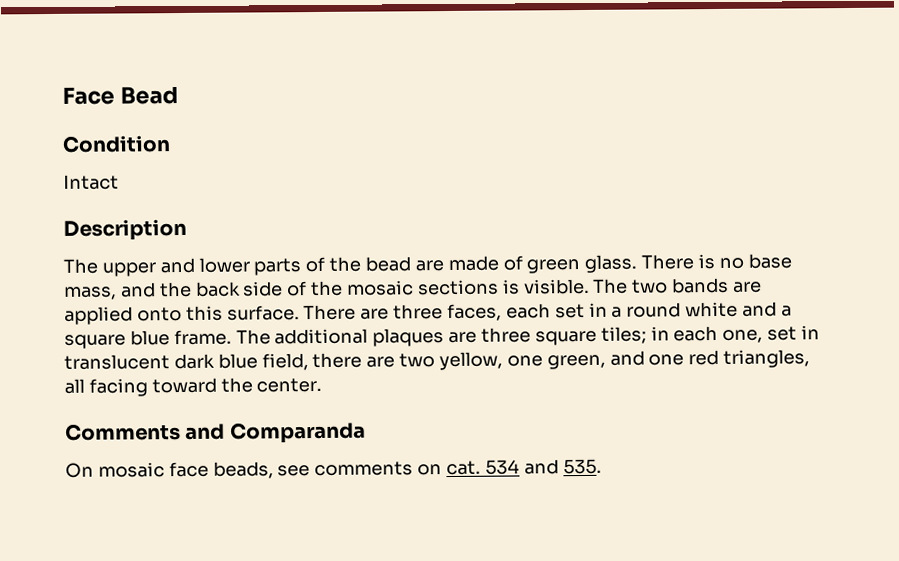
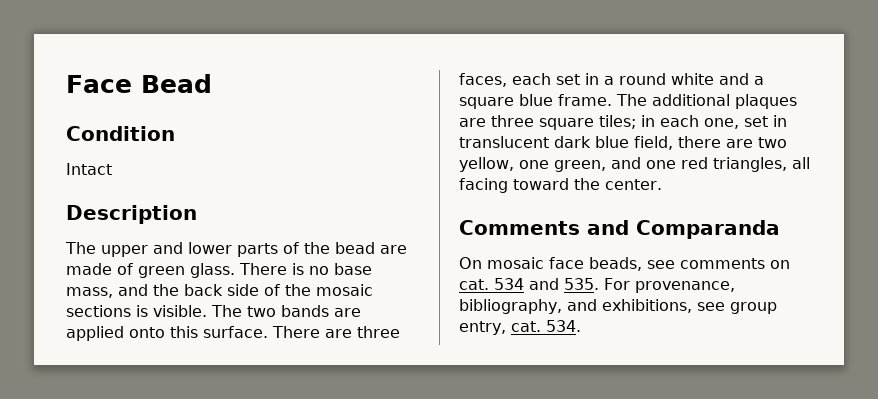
- 534 and 535.
+ 534 and 535. For provenance, bibliography, and exhibitions, see group entry, cat. 534.

